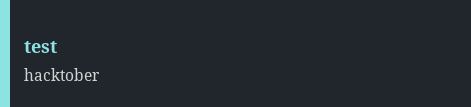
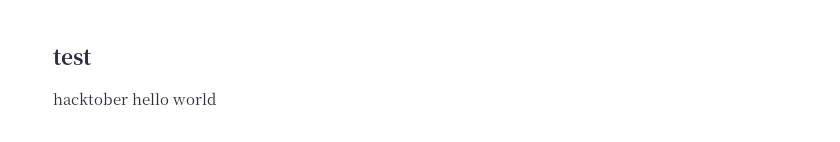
- hacktober
+ hacktober hello world

